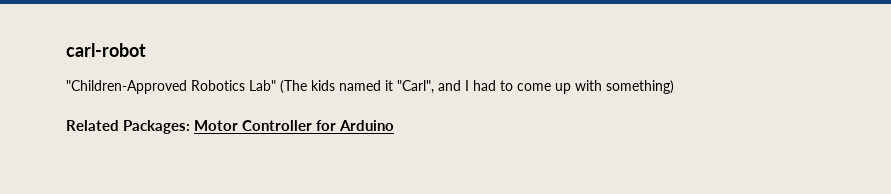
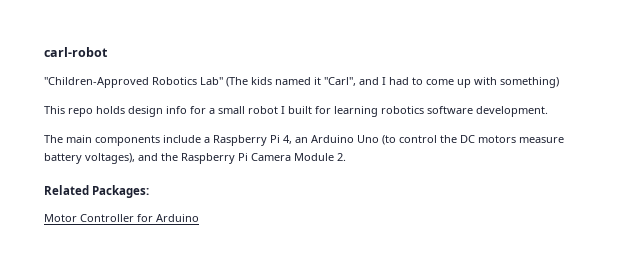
+ This repo holds design info for a small robot I built for learning robotics software development.
+ The main components include a Raspberry Pi 4, an Arduino Uno (to control the DC motors measure battery voltages), and the Raspberry Pi Camera Module 2.
- Related Packages: Motor Controller for Arduino
+ Related Packages:
+ Motor Controller for Arduino

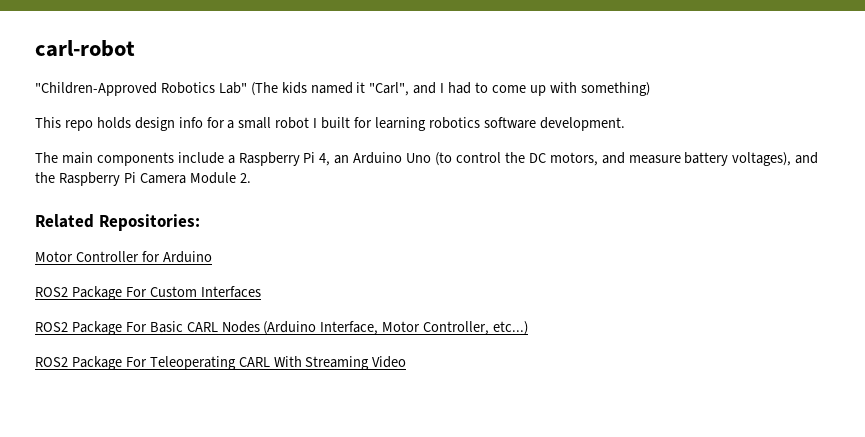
- The main components include a Raspberry Pi 4, an Arduino Uno (to control the DC motors measure battery voltages), and the Raspberry Pi Camera Module 2.
+ The main components include a Raspberry Pi 4, an Arduino Uno (to control the DC motors, and measure battery voltages), and the Raspberry Pi Camera Module 2.
- Related Packages:
+ Related Repositories:
+ ROS2 Package For Custom Interfaces
+ ROS2 Package For Basic CARL Nodes (Arduino Interface, Motor Controller, etc...)
+ ROS2 Package For Teleoperating CARL With Streaming Video

